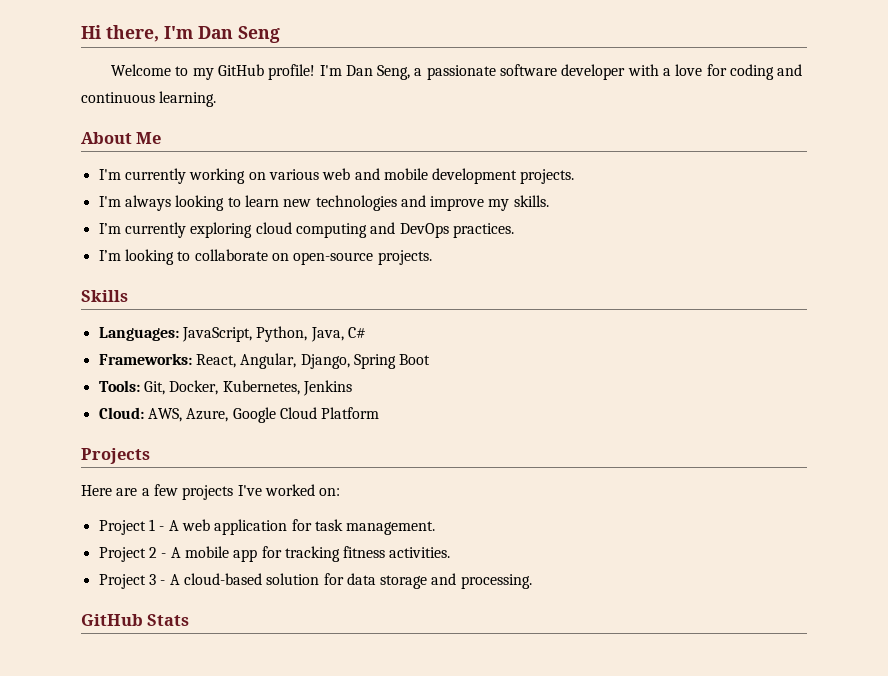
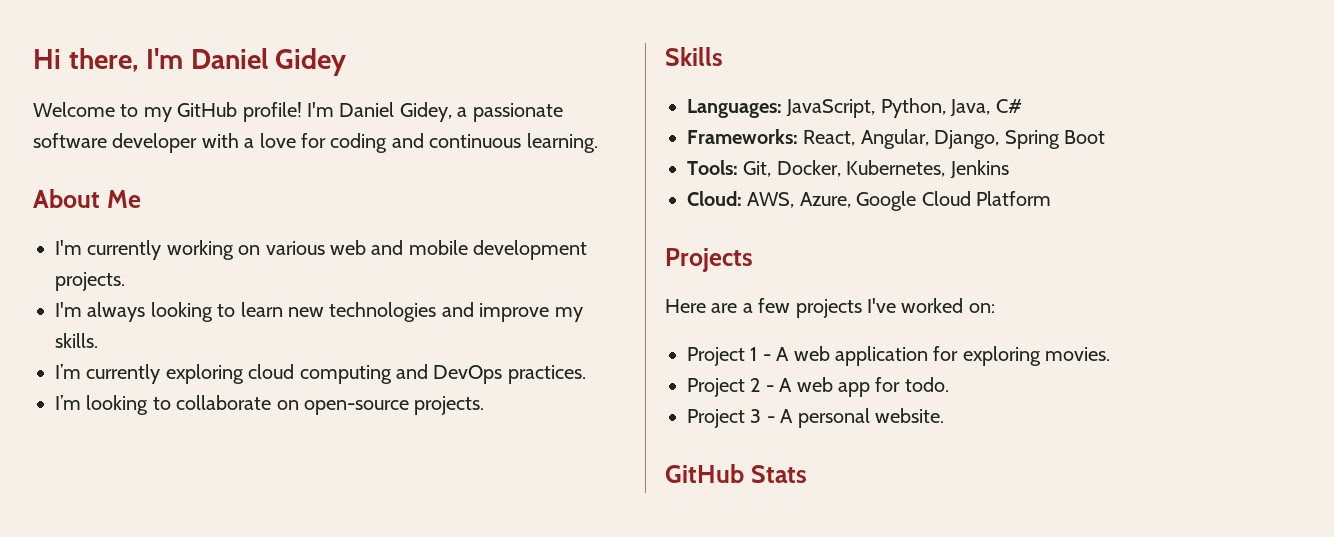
- Hi there, I'm Dan Seng
+ Hi there, I'm Daniel Gidey
- I'm Dan Seng, a passionate software developer with a love for coding and continuous learning.
+ I'm Daniel Gidey, a passionate software developer with a love for coding and continuous learning.
- Project 1 - A web application for task management.
+ Project 1 - A web application for exploring movies.
- Project 2 - A mobile app for tracking fitness activities.
+ Project 2 - A web app for todo.
- Project 3 - A cloud-based solution for data storage and processing.
+ Project 3 - A personal website.

